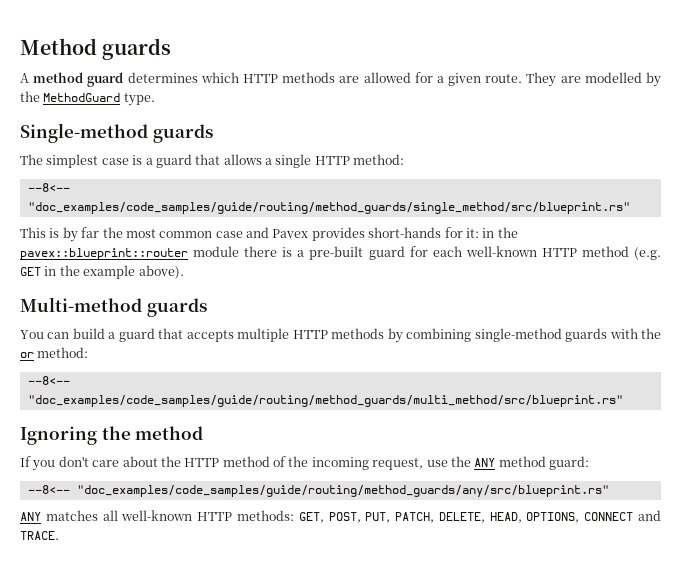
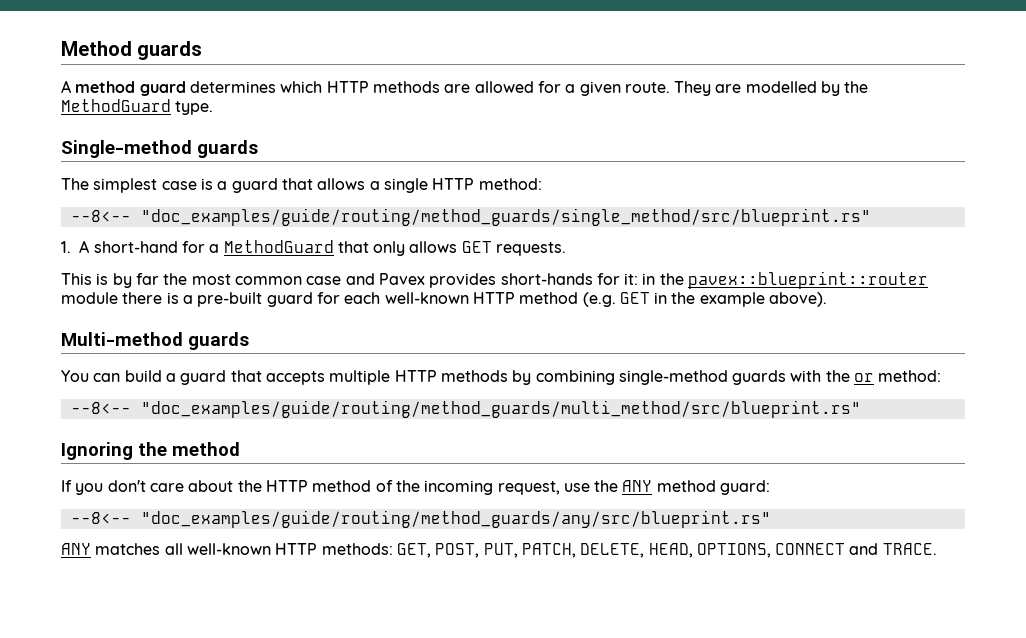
- --8<-- "doc_examples/code_samples/guide/routing/method_guards/single_method/src/blueprint.rs"
+ --8<-- "doc_examples/guide/routing/method_guards/single_method/src/blueprint.rs"
+ 1. A short-hand for a MethodGuard that only allows GET requests.
- --8<-- "doc_examples/code_samples/guide/routing/method_guards/multi_method/src/blueprint.rs"
+ --8<-- "doc_examples/guide/routing/method_guards/multi_method/src/blueprint.rs"
- --8<-- "doc_examples/code_samples/guide/routing/method_guards/any/src/blueprint.rs"
+ --8<-- "doc_examples/guide/routing/method_guards/any/src/blueprint.rs"

